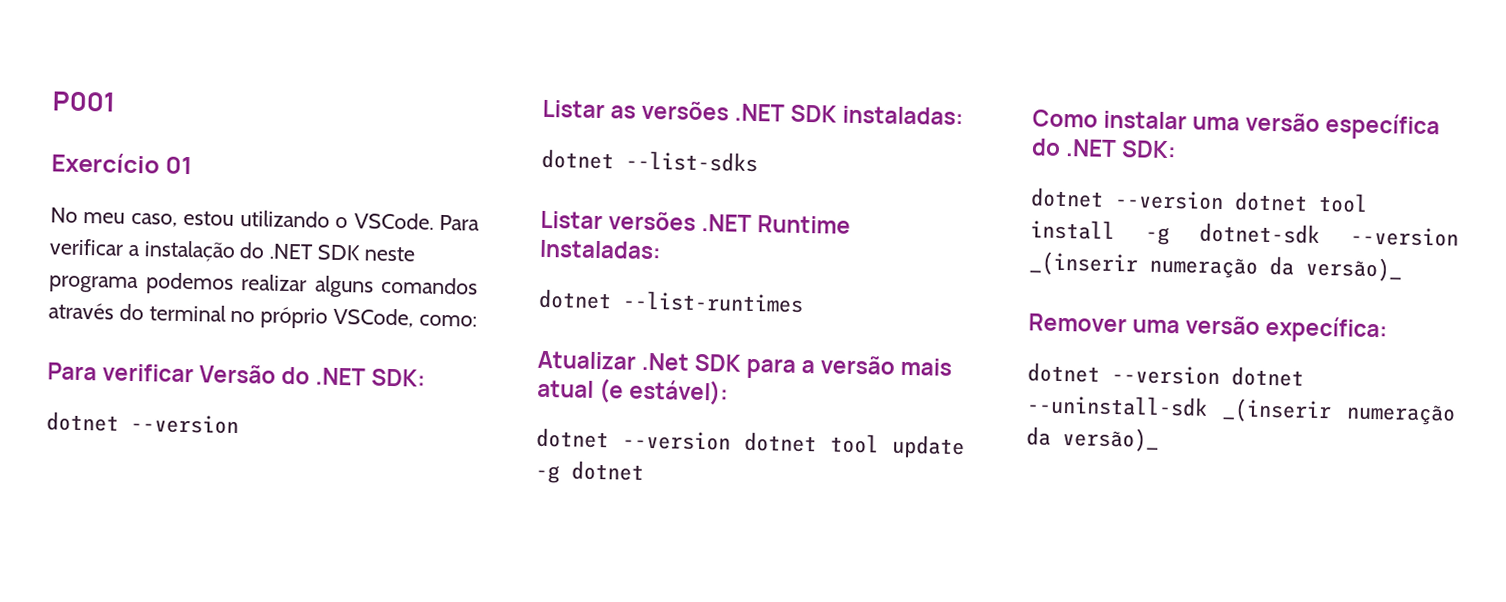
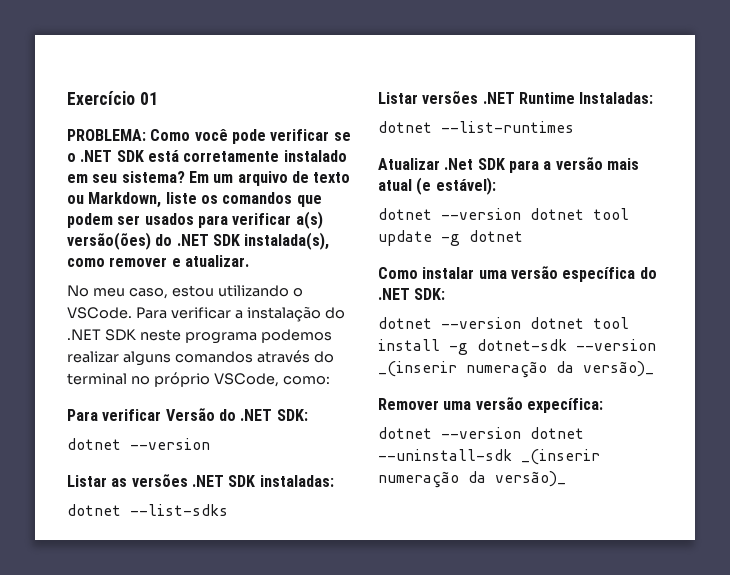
- P001
+ PROBLEMA: Como você pode verificar se o .NET SDK está corretamente instalado em seu sistema? Em um arquivo de texto ou Markdown, liste os comandos que podem ser usados para verificar a(s) versão(ões) do .NET SDK instalada(s), como remover e atualizar.

